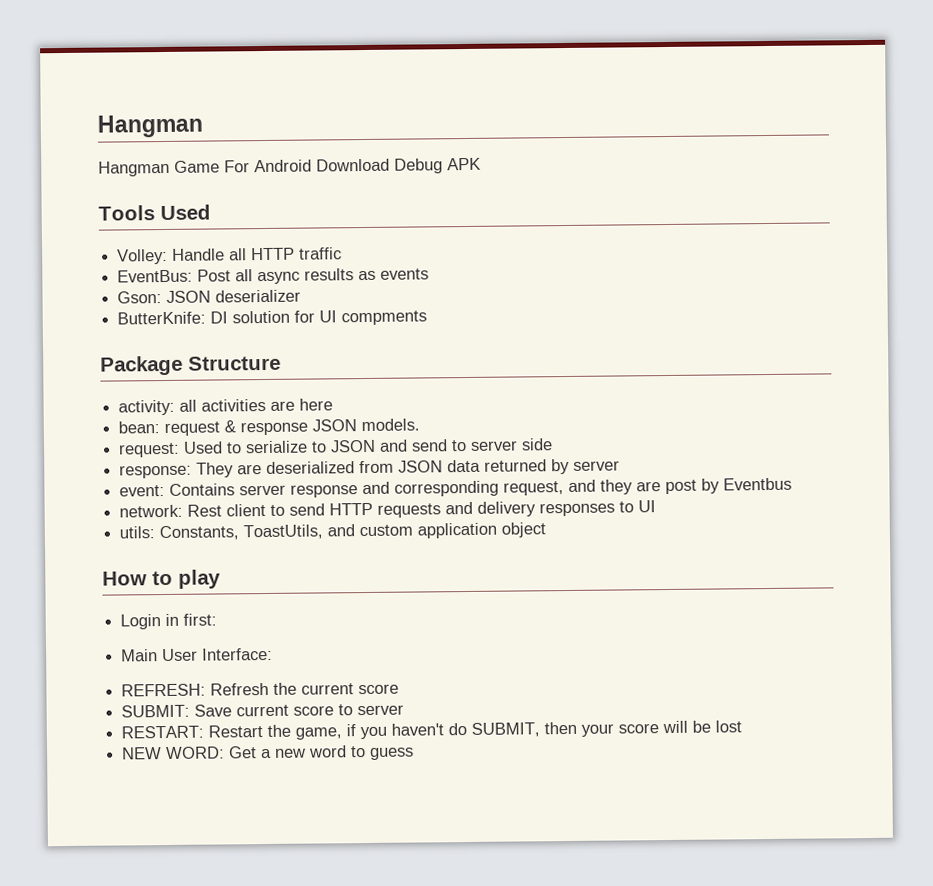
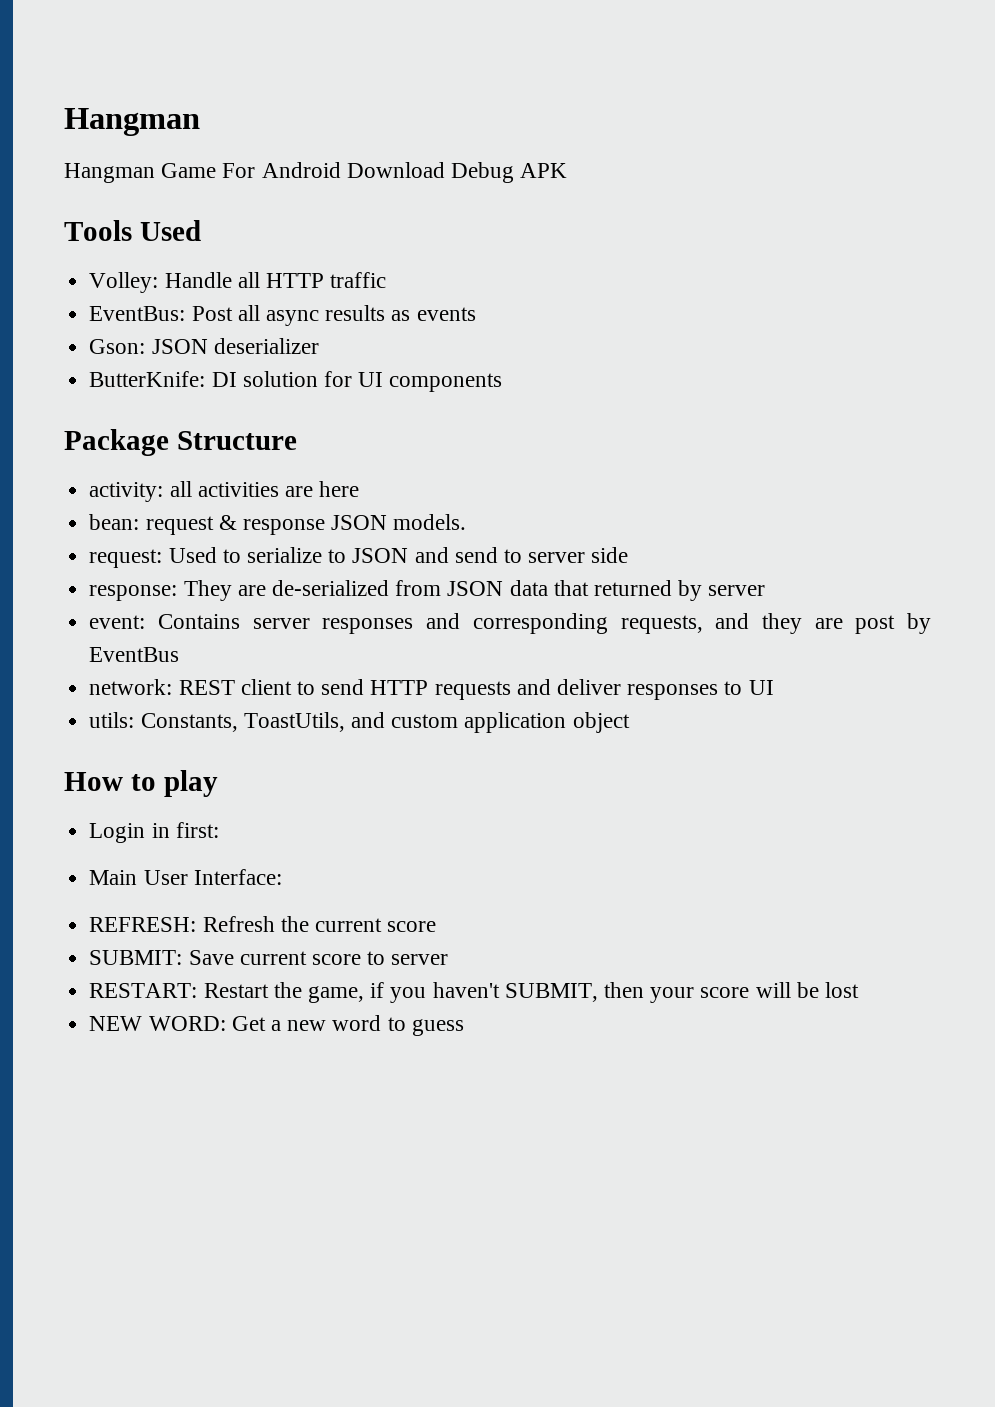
- ButterKnife: DI solution for UI compments
+ ButterKnife: DI solution for UI components
- response: They are deserialized from JSON data returned by server
+ response: They are de-serialized from JSON data that returned by server
- event: Contains server response and corresponding request, and they are post by Eventbus
+ event: Contains server responses and corresponding requests, and they are post by EventBus
- network: Rest client to send HTTP requests and delivery responses to UI
+ network: REST client to send HTTP requests and deliver responses to UI
- RESTART: Restart the game, if you haven't do SUBMIT, then your score will be lost
+ RESTART: Restart the game, if you haven't SUBMIT, then your score will be lost

